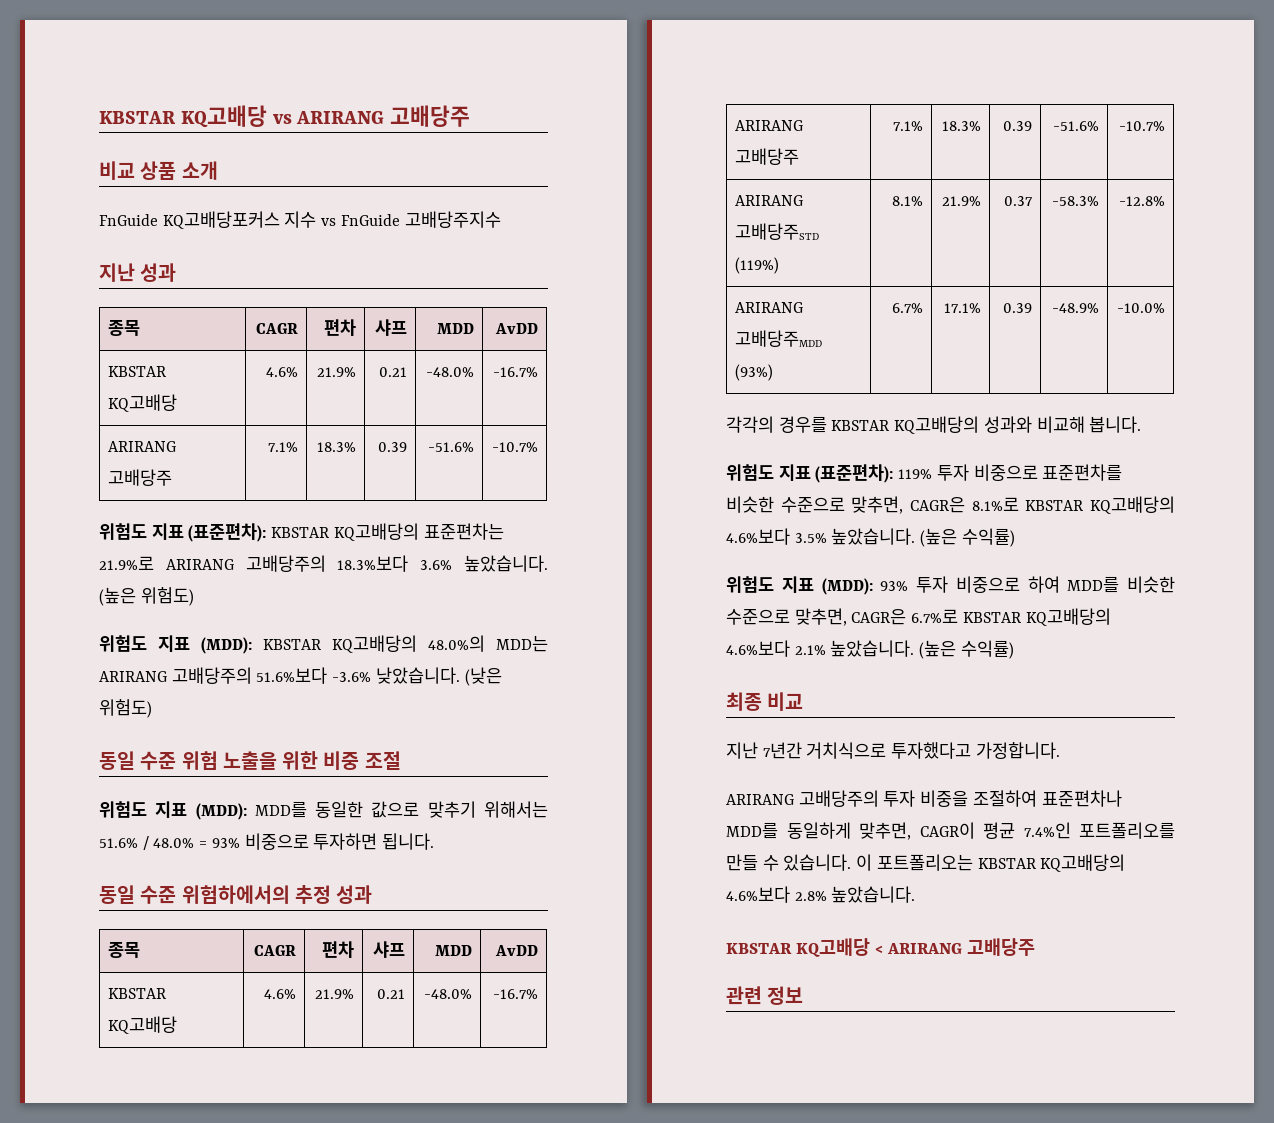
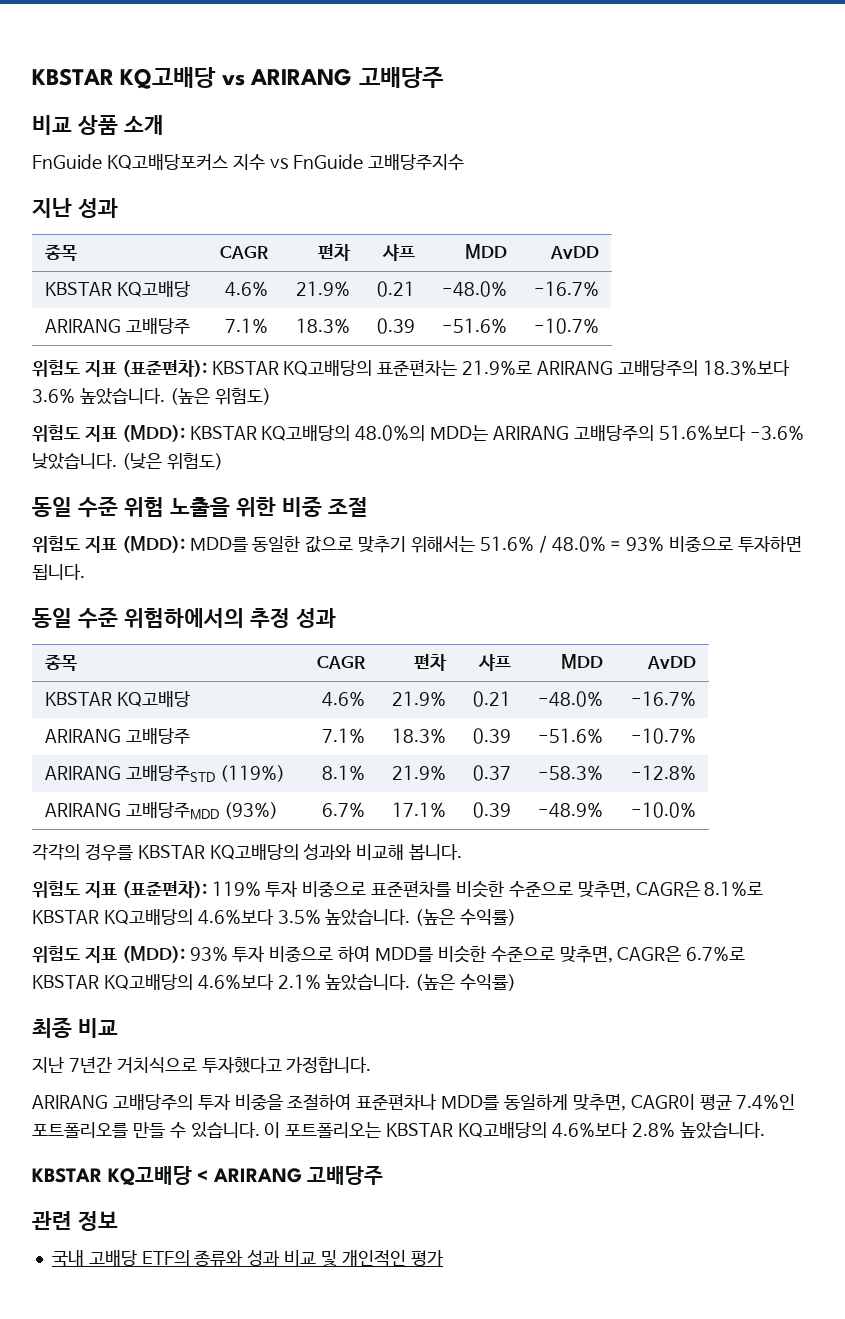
+ 국내 고배당 ETF의 종류와 성과 비교 및 개인적인 평가

